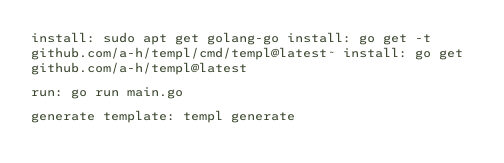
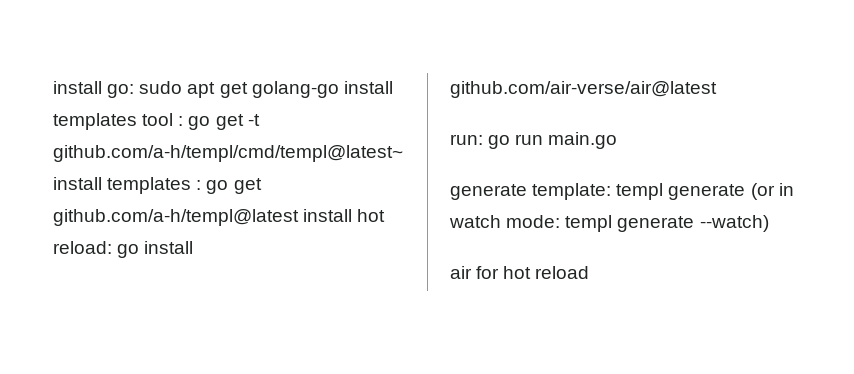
- install: sudo apt get golang-go install: go get -t github.com/a-h/templ/cmd/templ@latest~ install: go get github.com/a-h/templ@latest
+ install go: sudo apt get golang-go install templates tool : go get -t github.com/a-h/templ/cmd/templ@latest~ install templates : go get github.com/a-h/templ@latest install hot reload: go install github.com/air-verse/air@latest
- generate template: templ generate
+ generate template: templ generate (or in watch mode: templ generate --watch)
+ air for hot reload

